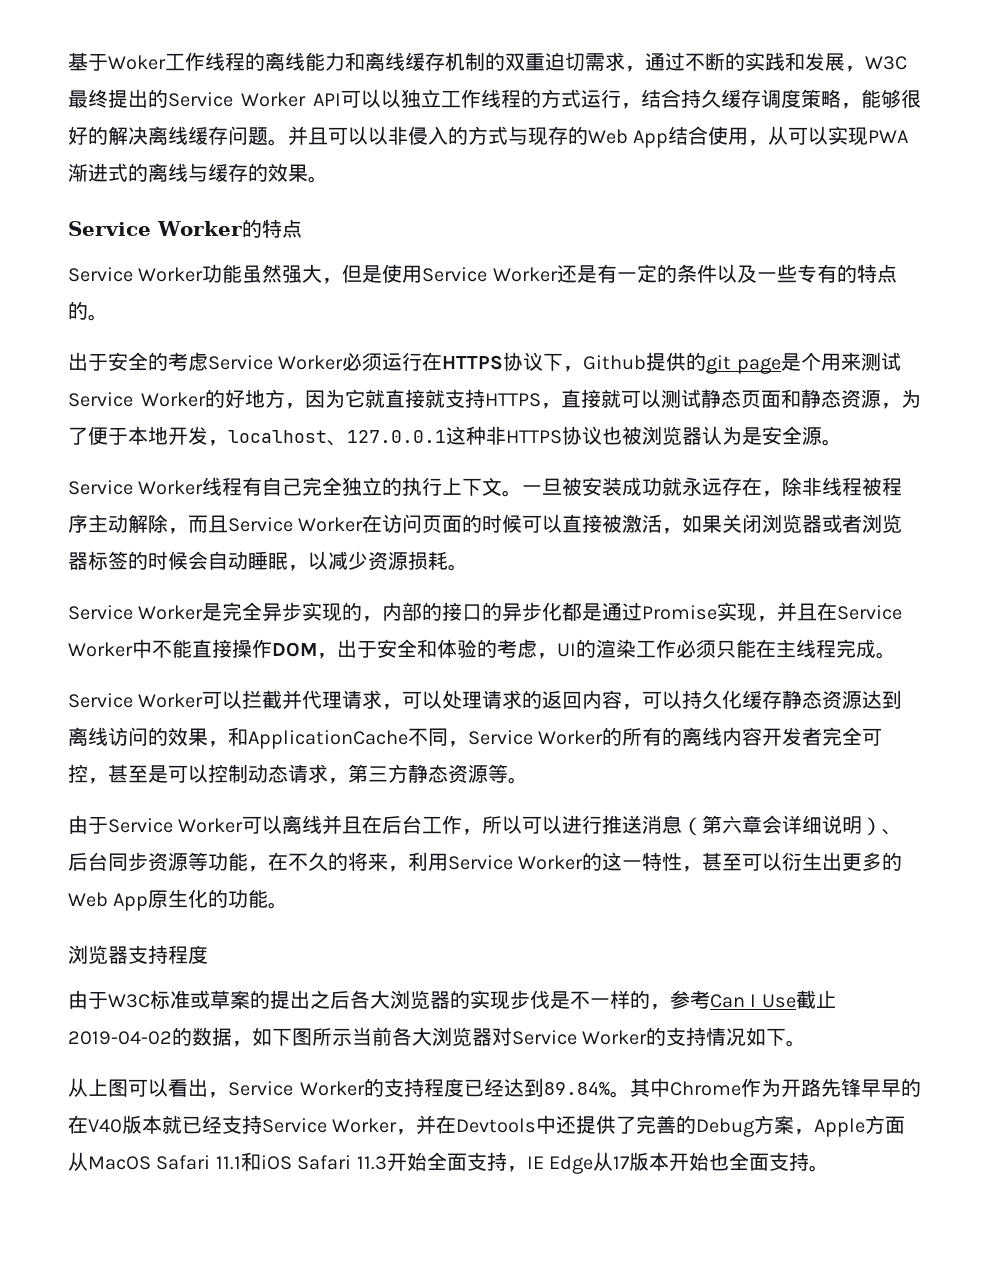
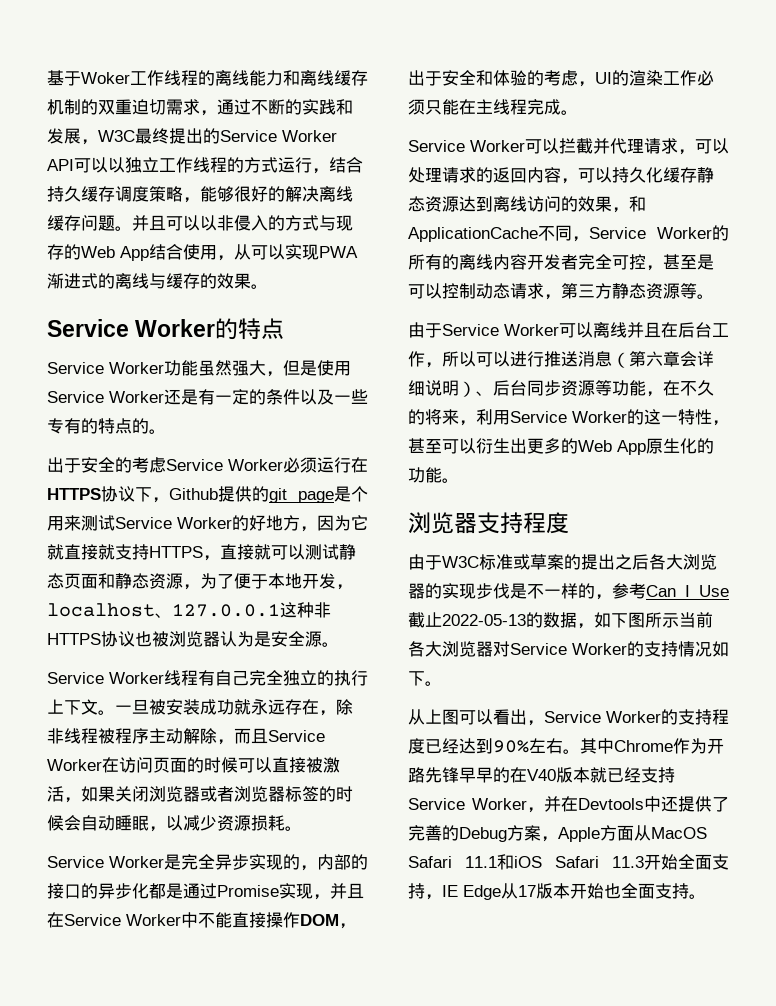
- 由于W3C标准或草案的提出之后各大浏览器的实现步伐是不一样的，参考Can I Use截止2019-04-02的数据，如下图所示当前各大浏览器对Service Worker的支持情况如下。
+ 由于W3C标准或草案的提出之后各大浏览器的实现步伐是不一样的，参考Can I Use截止2022-05-13的数据，如下图所示当前各大浏览器对Service Worker的支持情况如下。
- 从上图可以看出，Service Worker的支持程度已经达到89.84%。
+ 从上图可以看出，Service Worker的支持程度已经达到90%左右。

